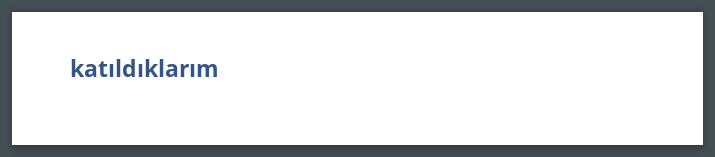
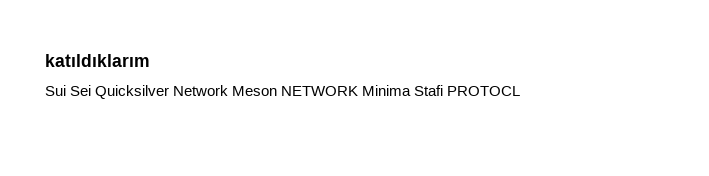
+ Sui Sei Quicksilver Network Meson NETWORK Minima Stafi PROTOCL

